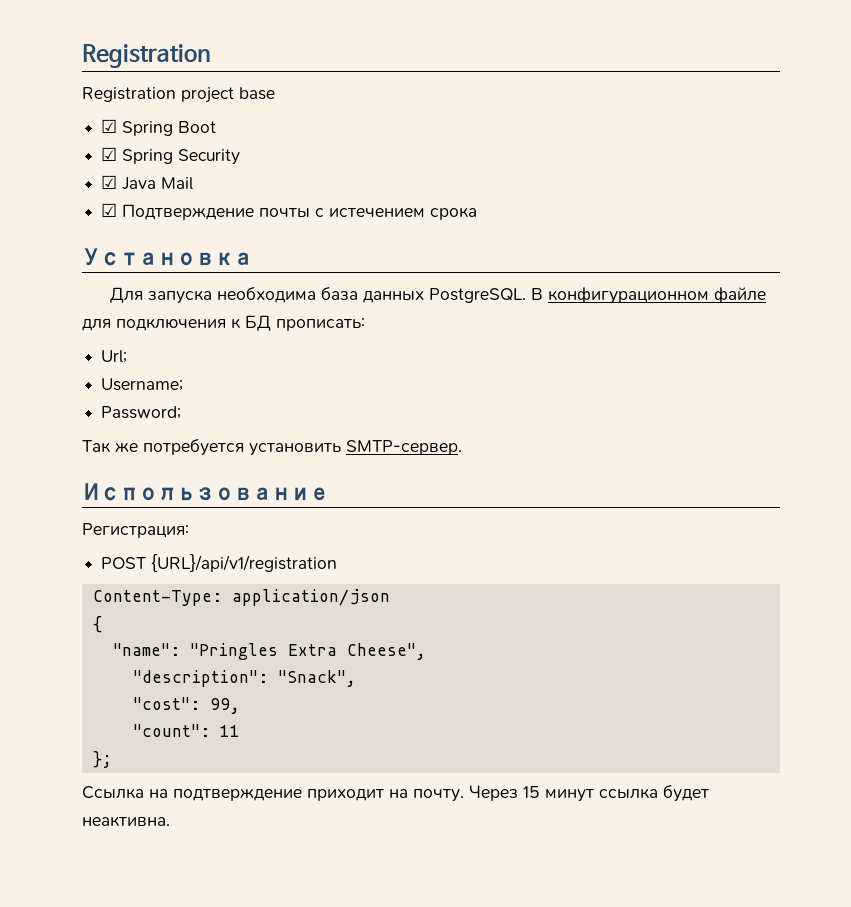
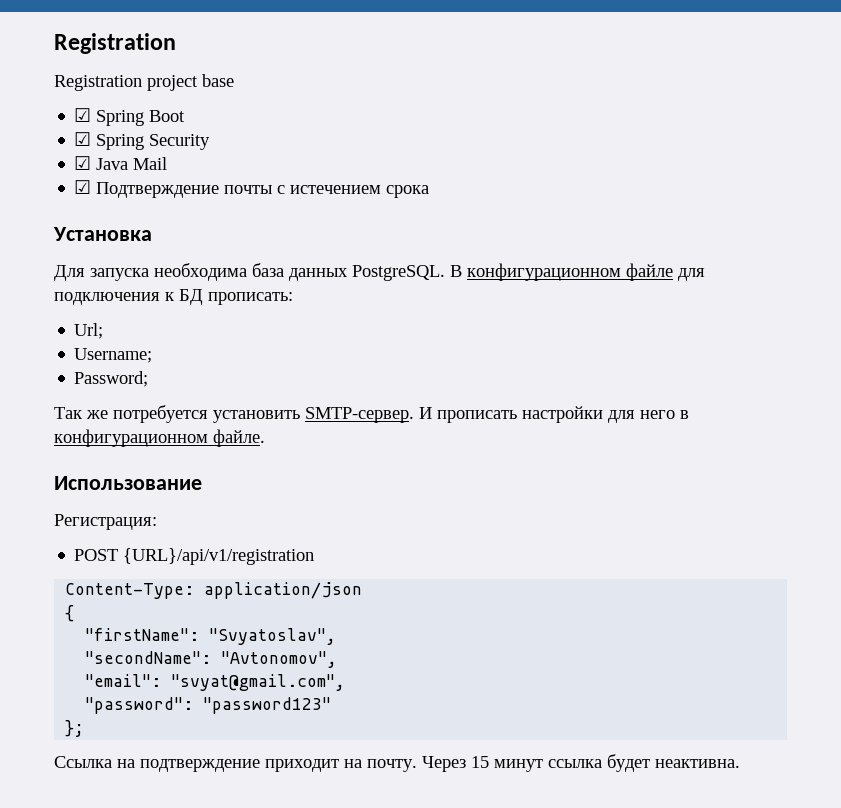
+ И прописать настройки для него в конфигурационном файле.
- "name": "Pringles Extra Cheese",
- "description": "Snack",
- "cost": 99,
- "count": 11
+ "firstName": "Svyatoslav",
+ "secondName": "Avtonomov",
+ "email": "svyat@gmail.com",
+ "password": "password123"

